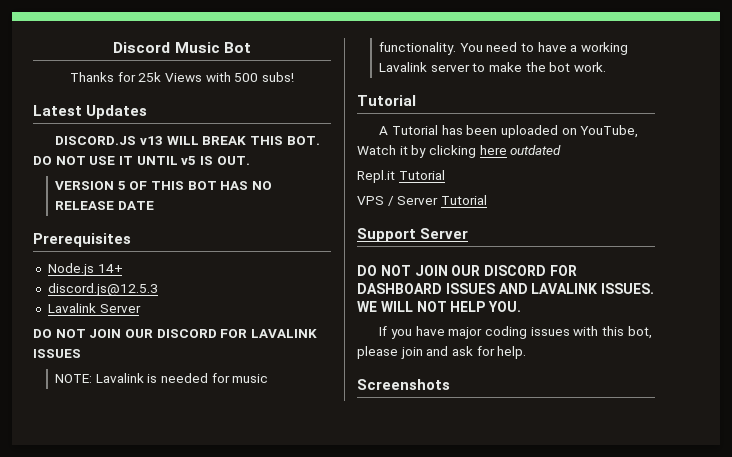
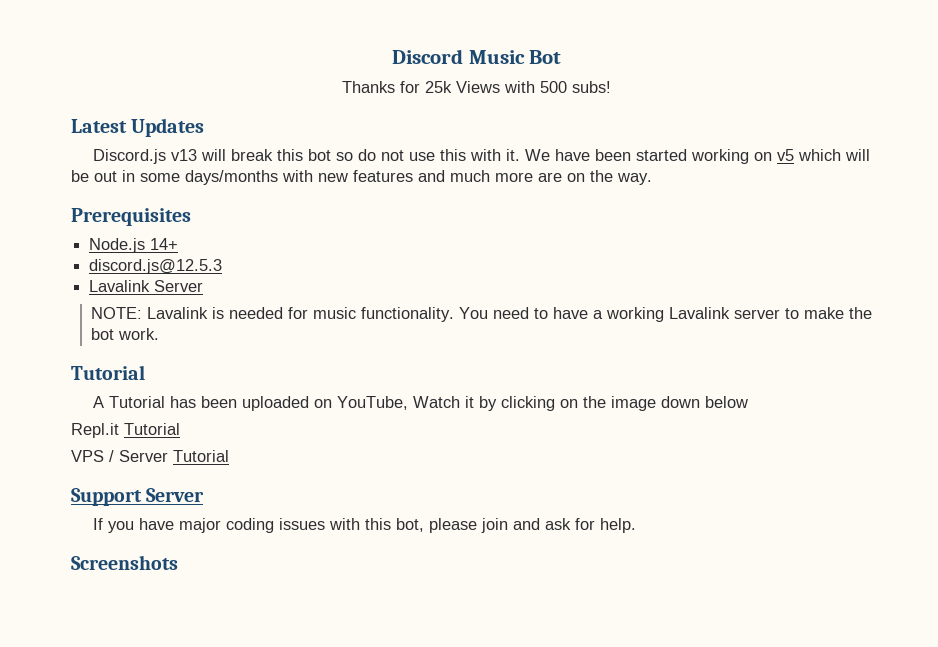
- DISCORD.JS v13 WILL BREAK THIS BOT. DO NOT USE IT UNTIL v5 IS OUT.
- VERSION 5 OF THIS BOT HAS NO RELEASE DATE
+ Discord.js v13 will break this bot so do not use this with it. We have been started working on v5 which will be out in some days/months with new features and much more are on the way.
- DO NOT JOIN OUR DISCORD FOR LAVALINK ISSUES
- A Tutorial has been uploaded on YouTube, Watch it by clicking here outdated
+ A Tutorial has been uploaded on YouTube, Watch it by clicking on the image down below
- DO NOT JOIN OUR DISCORD FOR DASHBOARD ISSUES AND LAVALINK ISSUES. WE WILL NOT HELP YOU.

